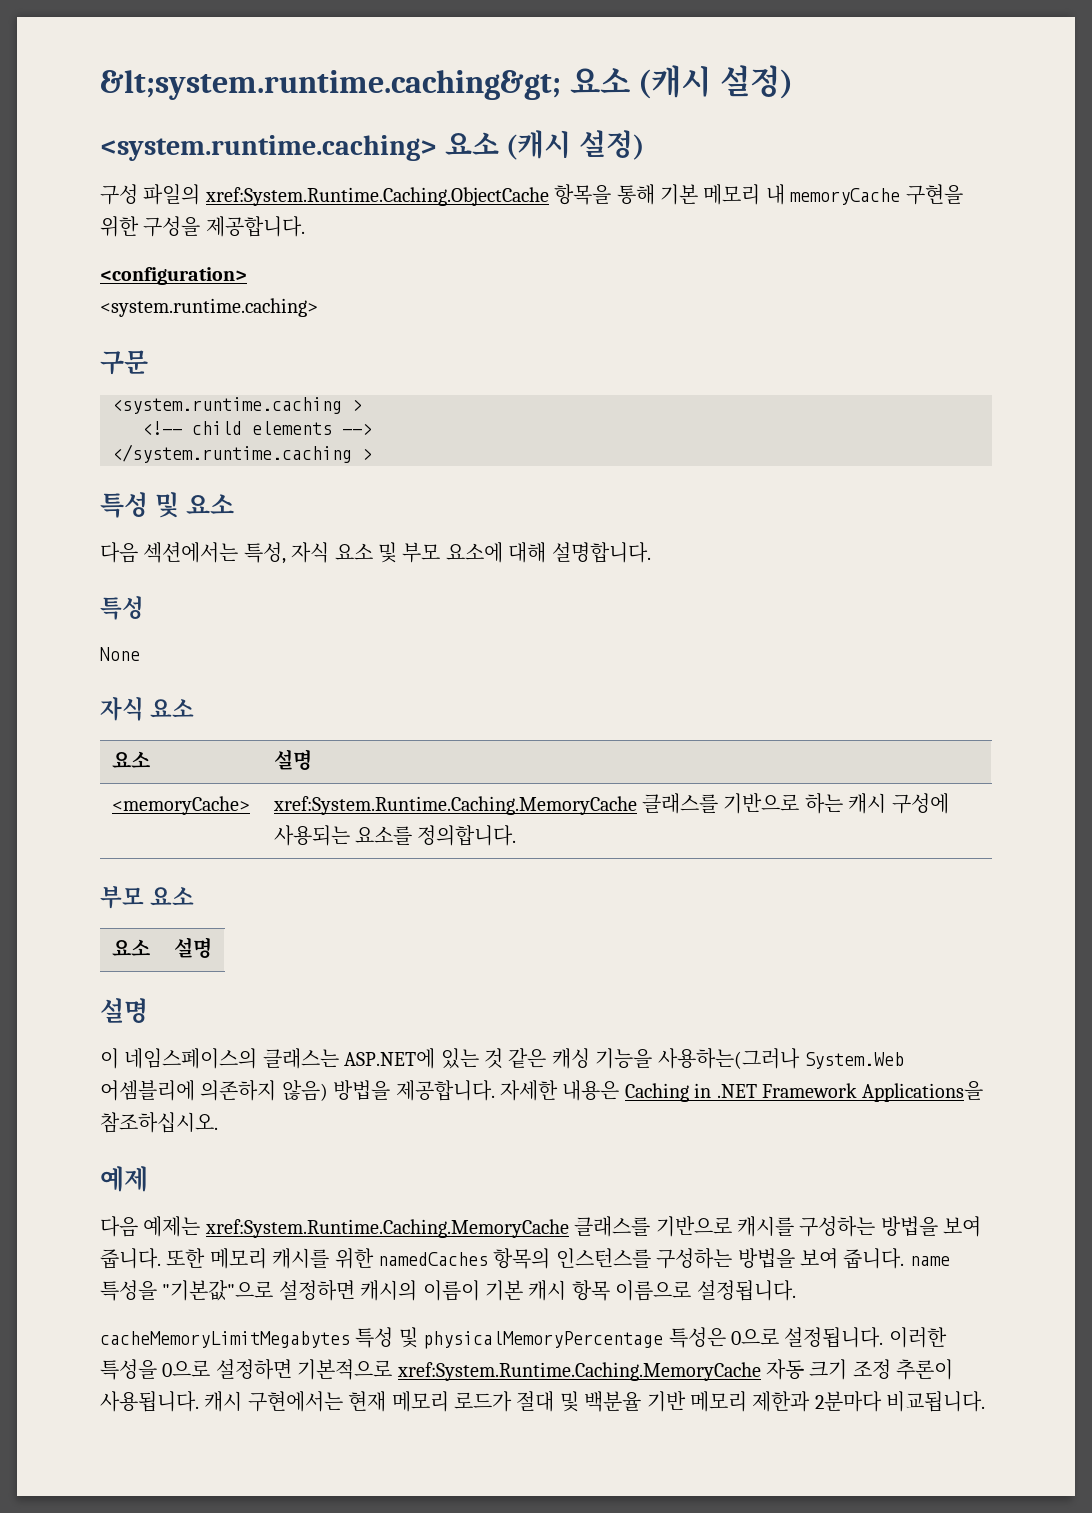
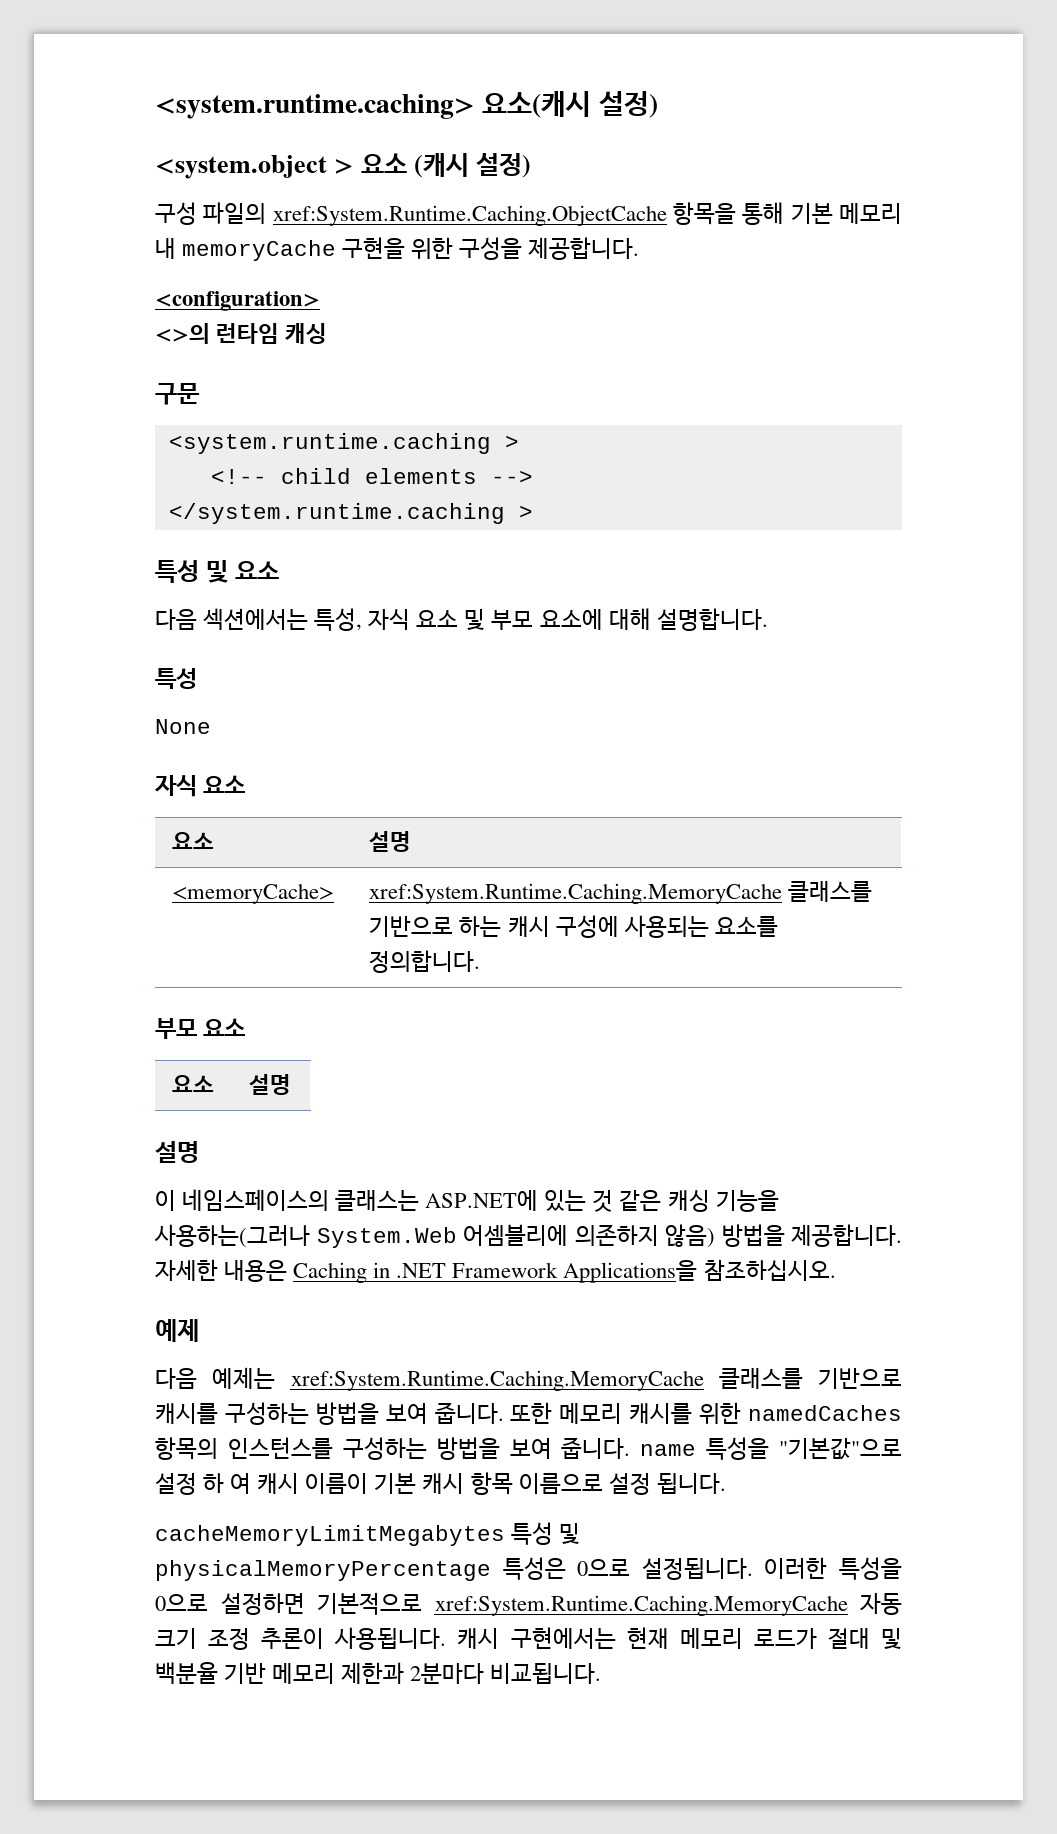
- &lt;system.runtime.caching&gt; 요소 (캐시 설정)
- <system.runtime.caching> 요소 (캐시 설정)
+ <system.runtime.caching> 요소(캐시 설정)
+ <system.object > 요소 (캐시 설정)
  <configuration>
- <system.runtime.caching>
+ <>의 런타임 캐싱
- 또한 메모리 캐시를 위한 namedCaches 항목의 인스턴스를 구성하는 방법을 보여 줍니다. name 특성을 "기본값"으로 설정하면 캐시의 이름이 기본 캐시 항목 이름으로 설정됩니다.
+ 또한 메모리 캐시를 위한 namedCaches 항목의 인스턴스를 구성하는 방법을 보여 줍니다. name 특성을 "기본값"으로 설정 하 여 캐시 이름이 기본 캐시 항목 이름으로 설정 됩니다.

